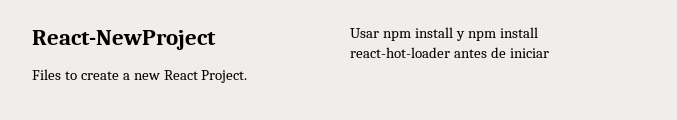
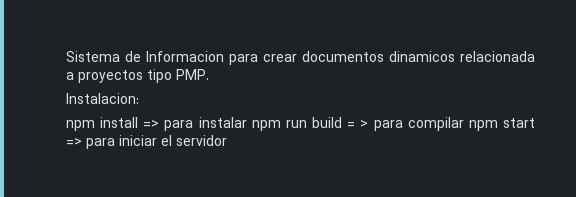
- React-NewProject
- Files to create a new React Project.
- Usar npm install y npm install react-hot-loader antes de iniciar
+ Sistema de Informacion para crear documentos dinamicos relacionada a proyectos tipo PMP.
+ Instalacion:
+ npm install => para instalar npm run build = > para compilar npm start => para iniciar el servidor

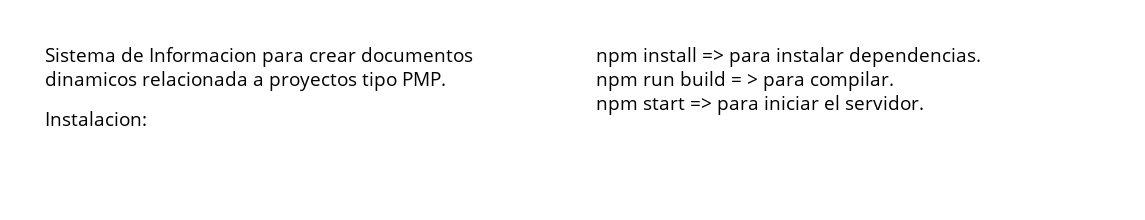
- npm install => para instalar npm run build = > para compilar npm start => para iniciar el servidor
+ npm install => para instalar dependencias.
+ npm run build = > para compilar.
+ npm start => para iniciar el servidor.

